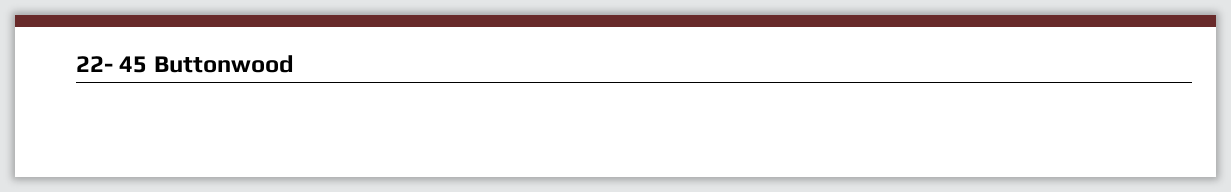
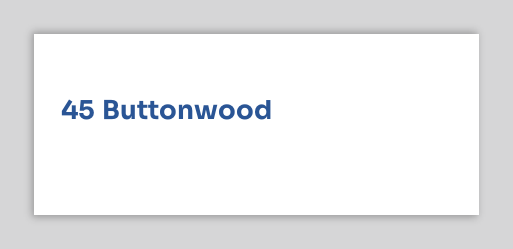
- 22- 45 Buttonwood
+ 45 Buttonwood

